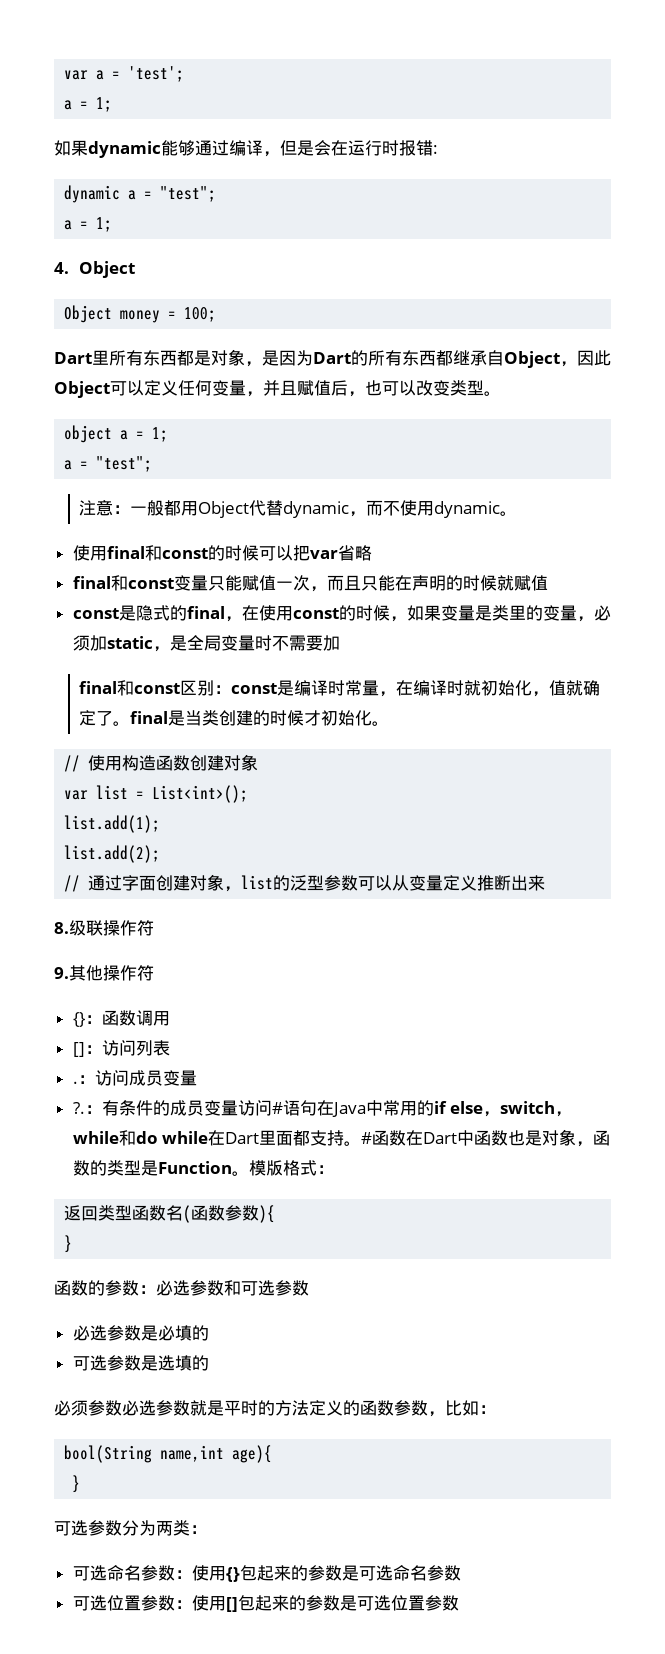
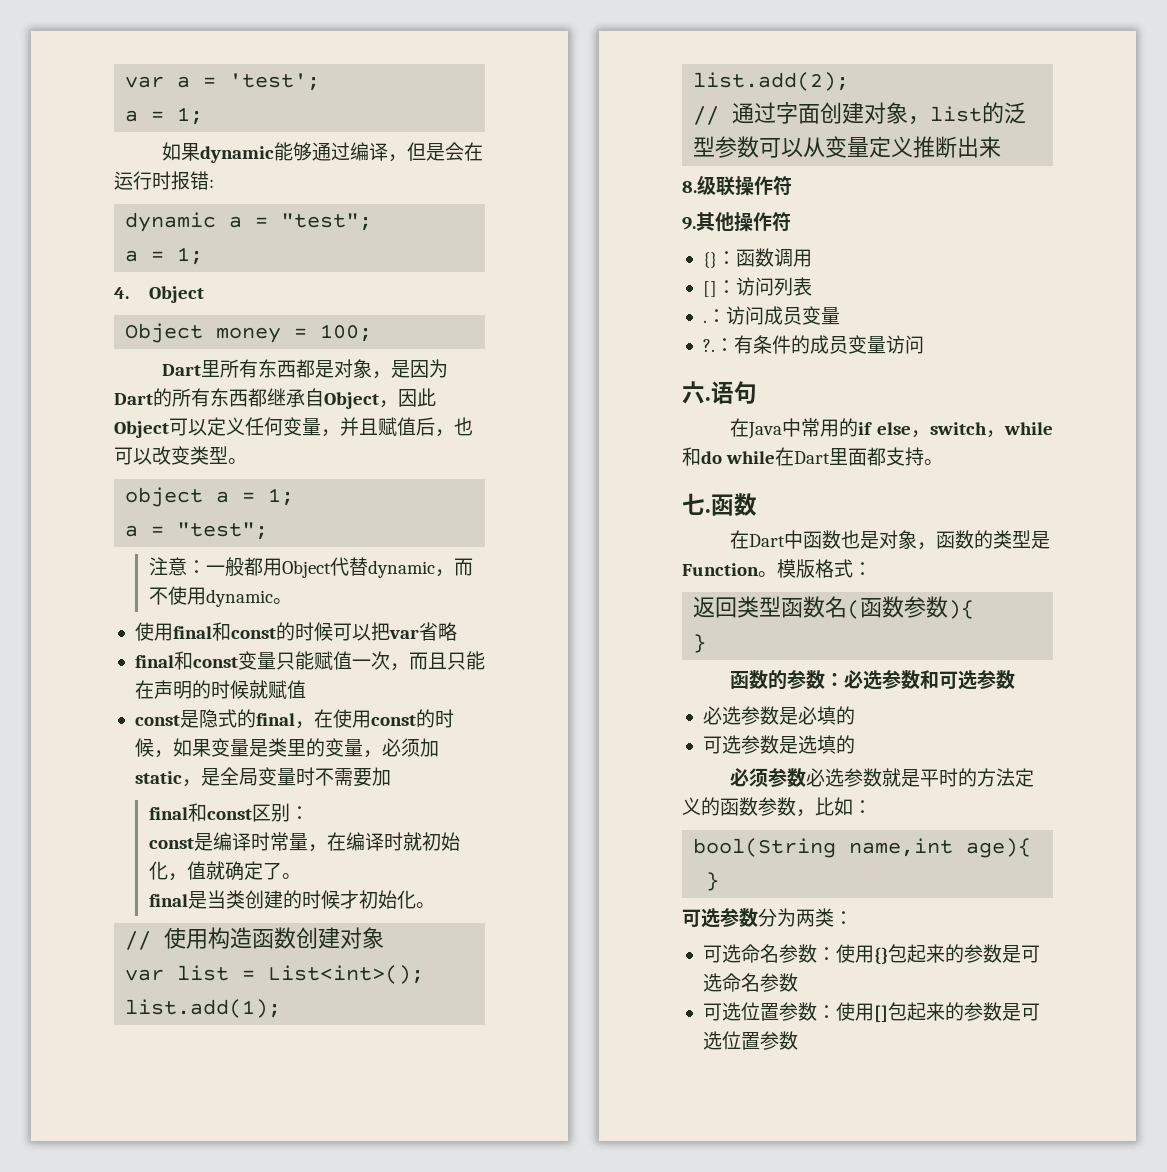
- final和const区别：const是编译时常量，在编译时就初始化，值就确定了。final是当类创建的时候才初始化。
+ final和const区别：
+ const是编译时常量，在编译时就初始化，值就确定了。
+ final是当类创建的时候才初始化。
- ：有条件的成员变量访问#语句在Java中常用的if else，switch，while和do while在Dart里面都支持。#函数在Dart中函数也是对象，函数的类型是Function。
+ ：有条件的成员变量访问
+ 六.语句
+ 在Java中常用的if else，switch，while和do while在Dart里面都支持。
+ 七.函数
+ 在Dart中函数也是对象，函数的类型是Function。

